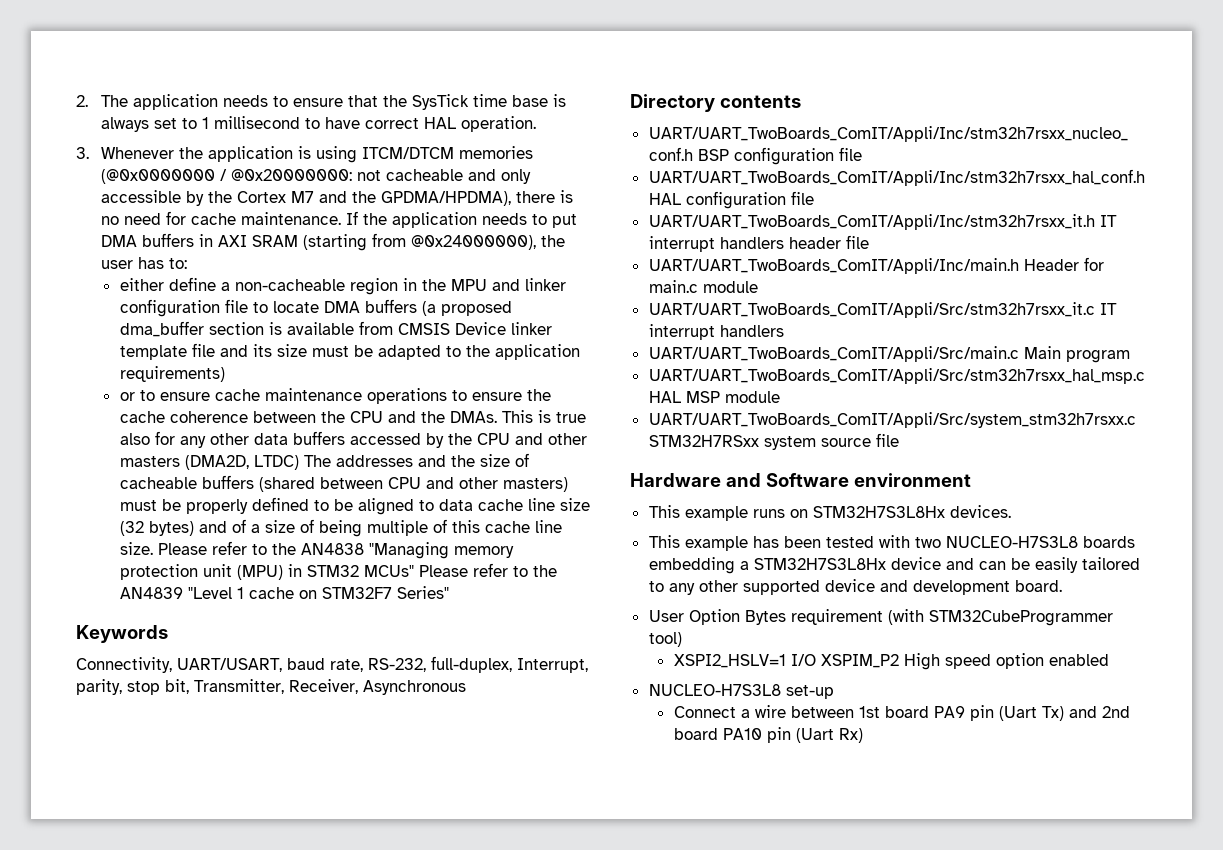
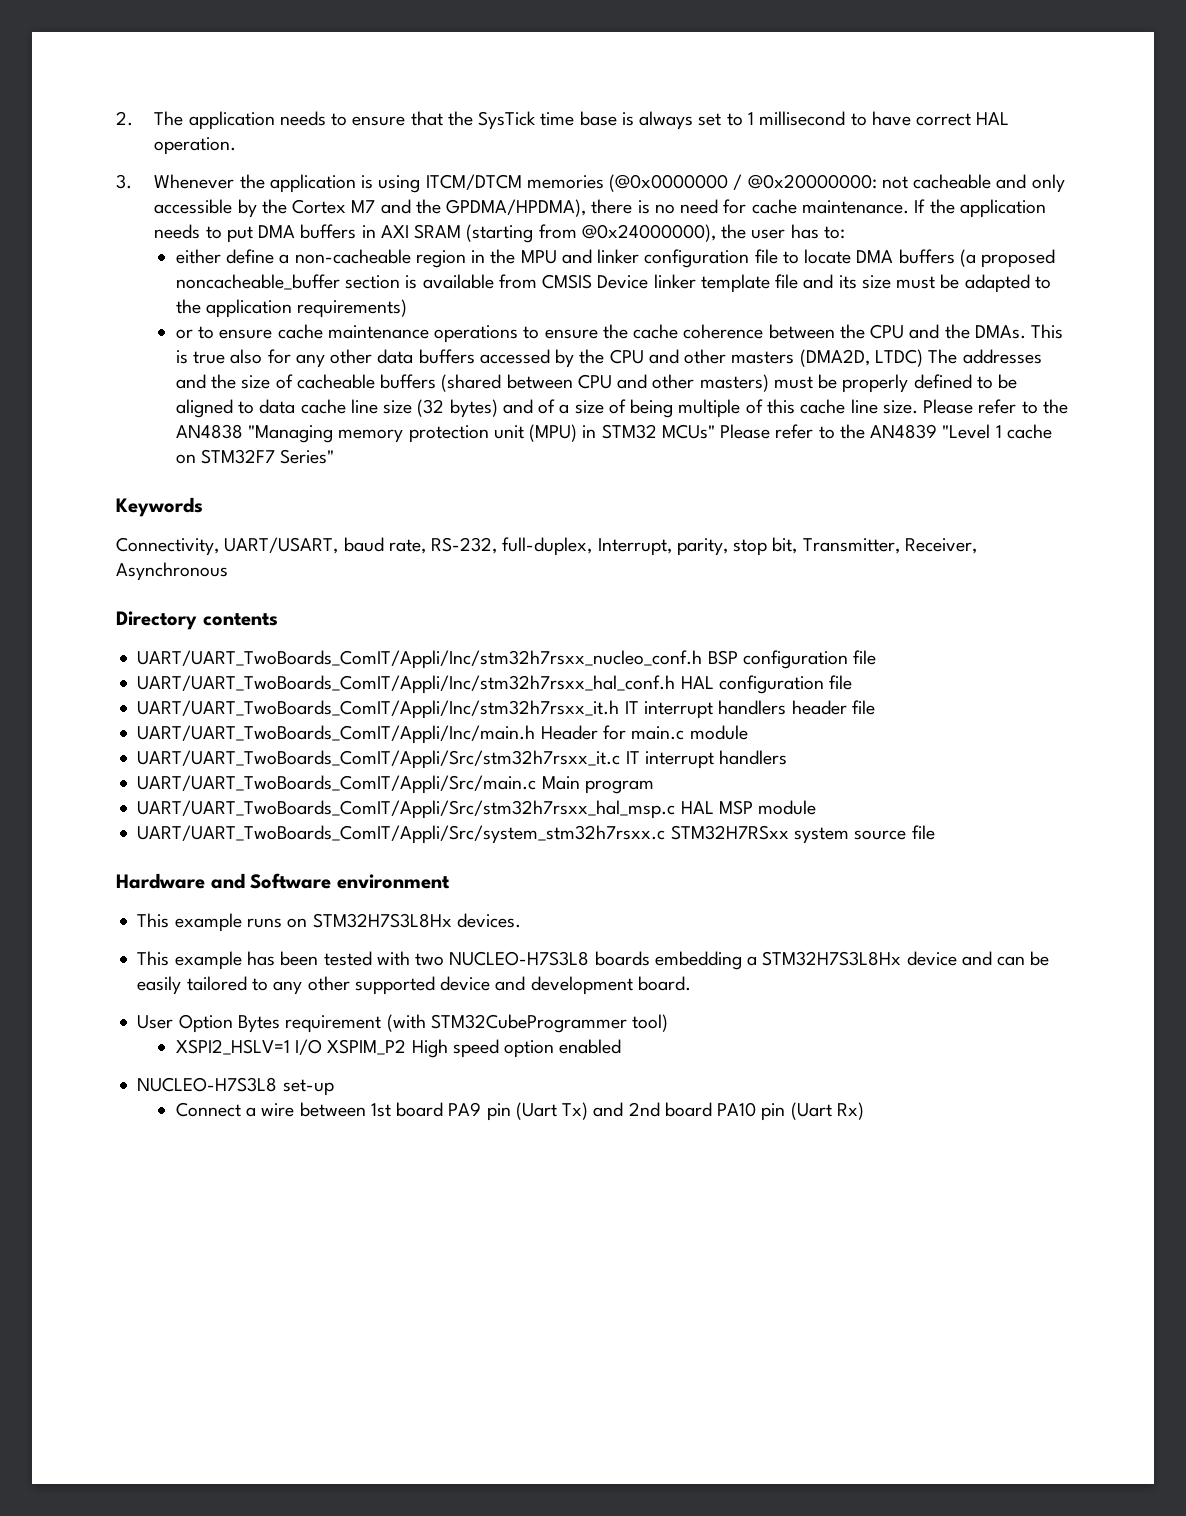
- either define a non-cacheable region in the MPU and linker configuration file to locate DMA buffers (a proposed dma_buffer section is available from CMSIS Device linker template file and its size must be adapted to the application requirements)
+ either define a non-cacheable region in the MPU and linker configuration file to locate DMA buffers (a proposed noncacheable_buffer section is available from CMSIS Device linker template file and its size must be adapted to the application requirements)

